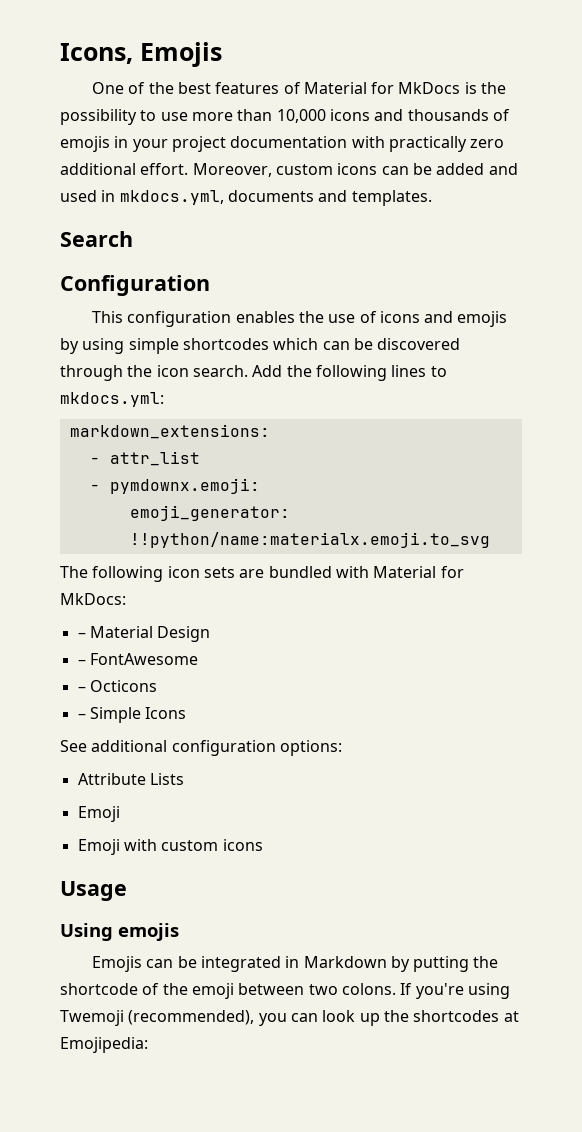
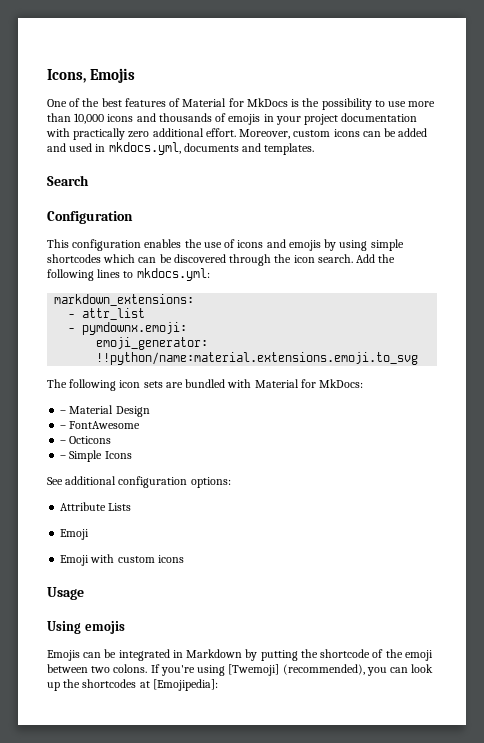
- emoji_generator: !!python/name:materialx.emoji.to_svg
+ emoji_generator: !!python/name:material.extensions.emoji.to_svg
- If you're using Twemoji (recommended), you can look up the shortcodes at Emojipedia:
+ If you're using [Twemoji] (recommended), you can look up the shortcodes at [Emojipedia]:

